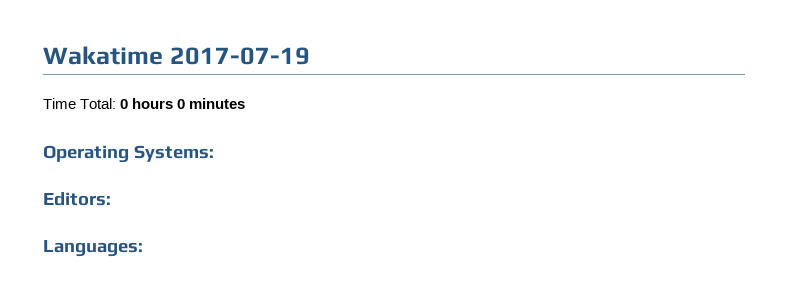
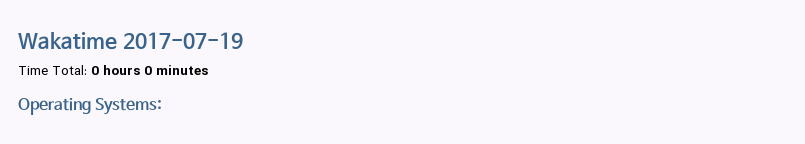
- Editors:
- Languages:

